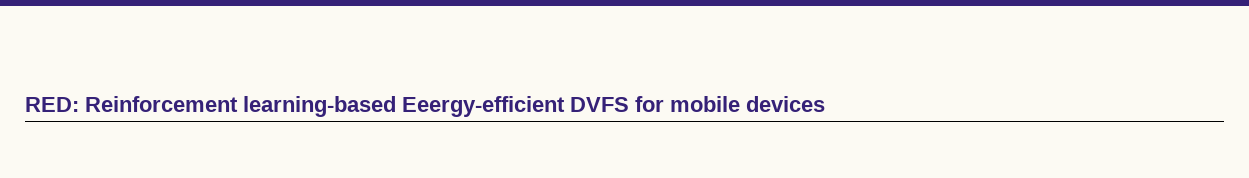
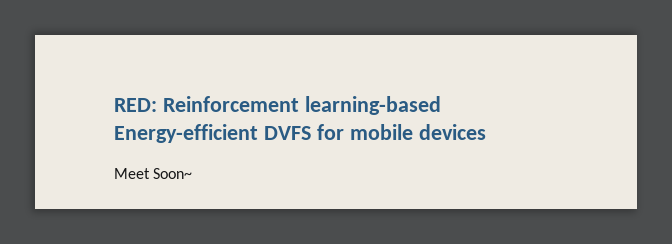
- RED: Reinforcement learning-based Eeergy-efficient DVFS for mobile devices
+ RED: Reinforcement learning-based Energy-efficient DVFS for mobile devices
+ Meet Soon~

